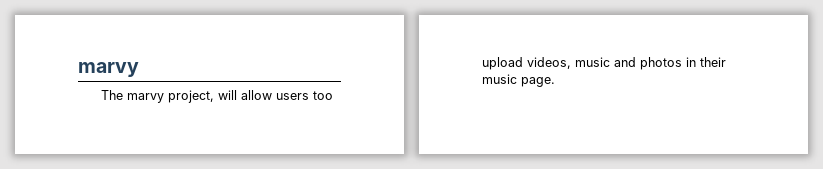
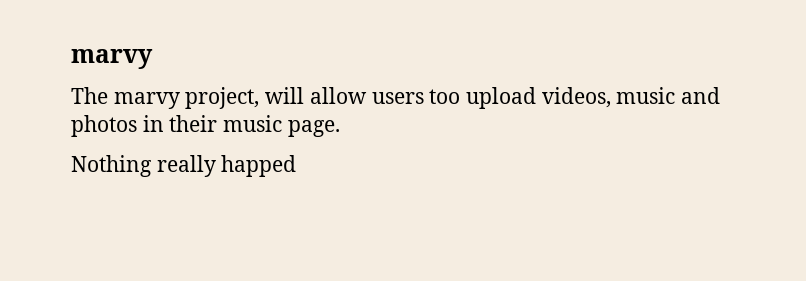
+ Nothing really happed

